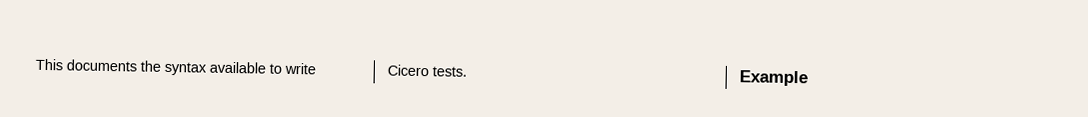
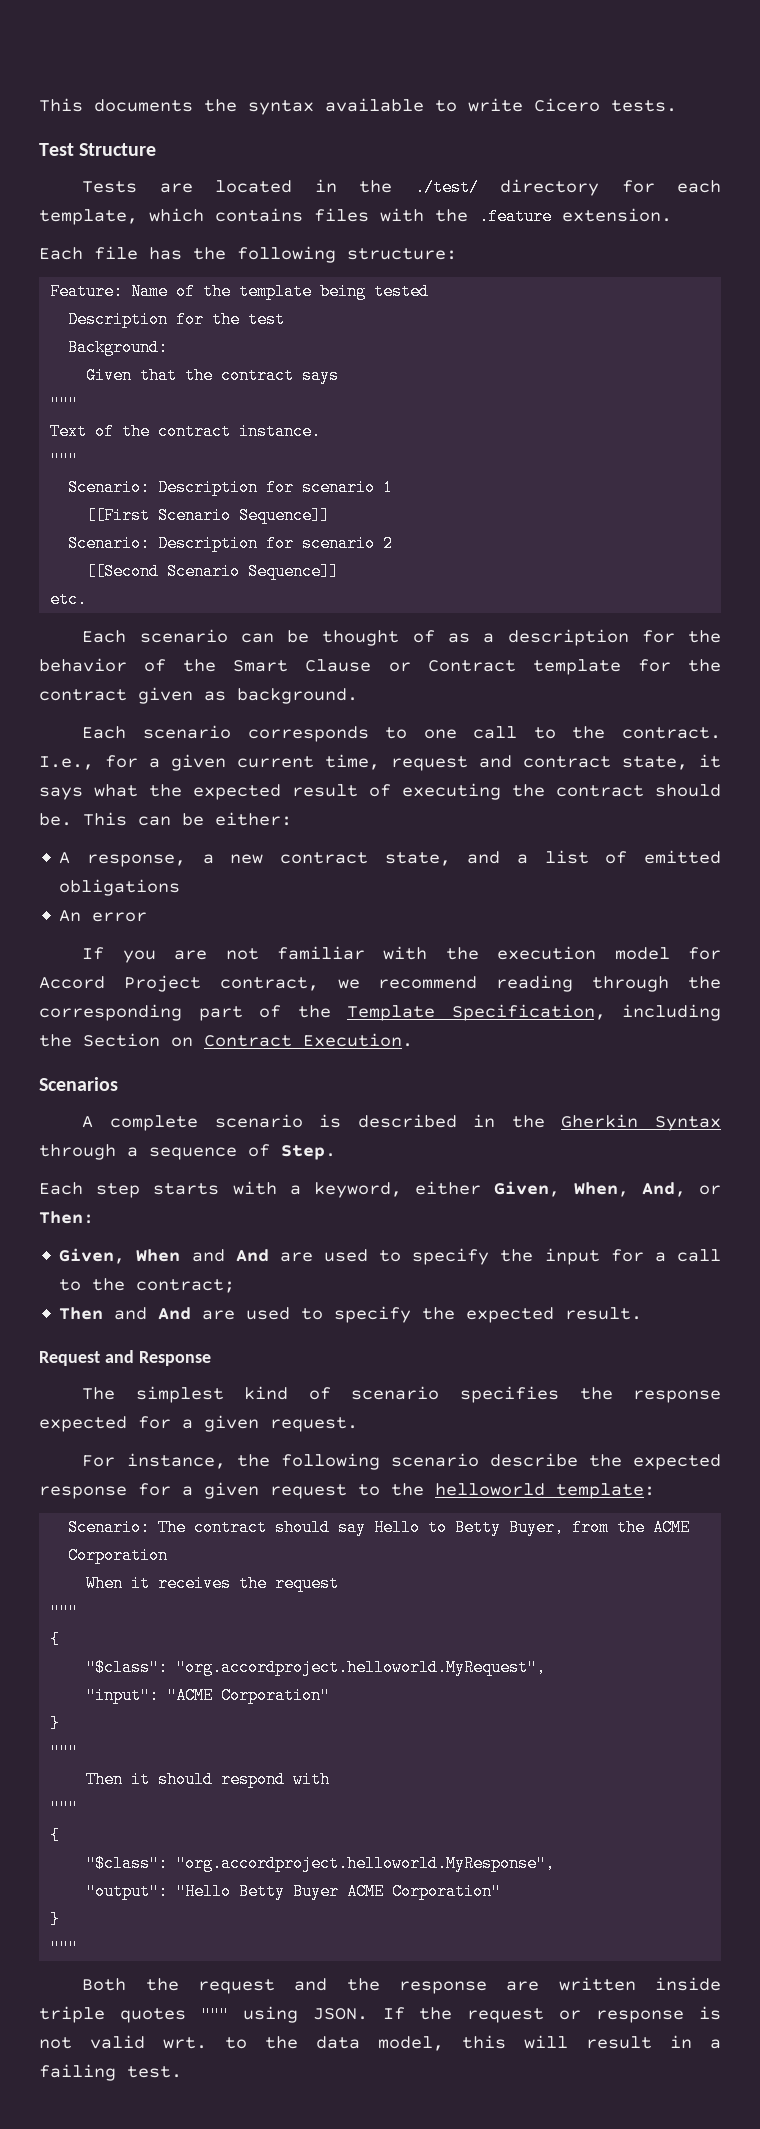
- Example
+ Test Structure
+ Tests are located in the ./test/ directory for each template, which contains files with the .feature extension.
+ Each file has the following structure:
+ Feature: Name of the template being tested
+ Description for the test
+ Background:
+ Given that the contract says
+ """
+ Text of the contract instance.
+ """
+ Scenario: Description for scenario 1
+ [[First Scenario Sequence]]
+ Scenario: Description for scenario 2
+ [[Second Scenario Sequence]]
+ etc.
+ Each scenario can be thought of as a description for the behavior of the Smart Clause or Contract template for the contract given as background.
+ Each scenario corresponds to one call to the contract. I.e., for a given current time, request and contract state, it says what the expected result of executing the contract should be. This can be either:
+ A response, a new contract state, and a list of emitted obligations
+ An error
+ If you are not familiar with the execution model for Accord Project contract, we recommend reading through the corresponding part of the Template Specification, including the Section on Contract Execution.
+ Scenarios
+ A complete scenario is described in the Gherkin Syntax through a sequence of Step.
+ Each step starts with a keyword, either Given, When, And, or Then:
+ Given, When and And are used to specify the input for a call to the contract;
+ Then and And are used to specify the expected result.
+ Request and Response
+ The simplest kind of scenario specifies the response expected for a given request.
+ For instance, the following scenario describe the expected response for a given request to the helloworld template:
+ Scenario: The contract should say Hello to Betty Buyer, from the ACME Corporation
+ When it receives the request
+ """
+ {
+ "$class": "org.accordproject.helloworld.MyRequest",
+ "input": "ACME Corporation"
+ }
+ """
+ Then it should respond with
+ """
+ {
+ "$class": "org.accordproject.helloworld.MyResponse",
+ "output": "Hello Betty Buyer ACME Corporation"
+ }
+ """
+ Both the request and the response are written inside triple quotes """ using JSON. If the request or response is not valid wrt. to the data model, this will result in a failing test.

